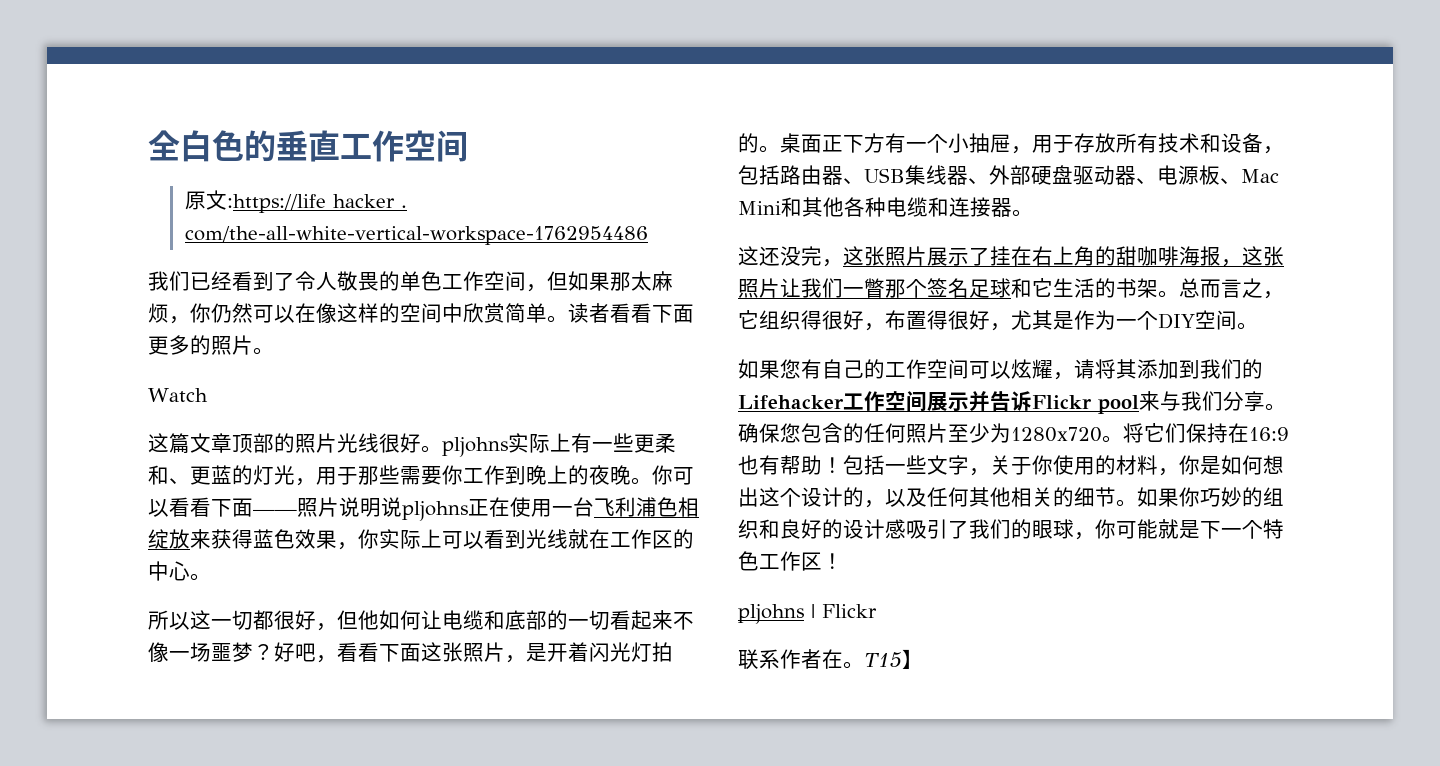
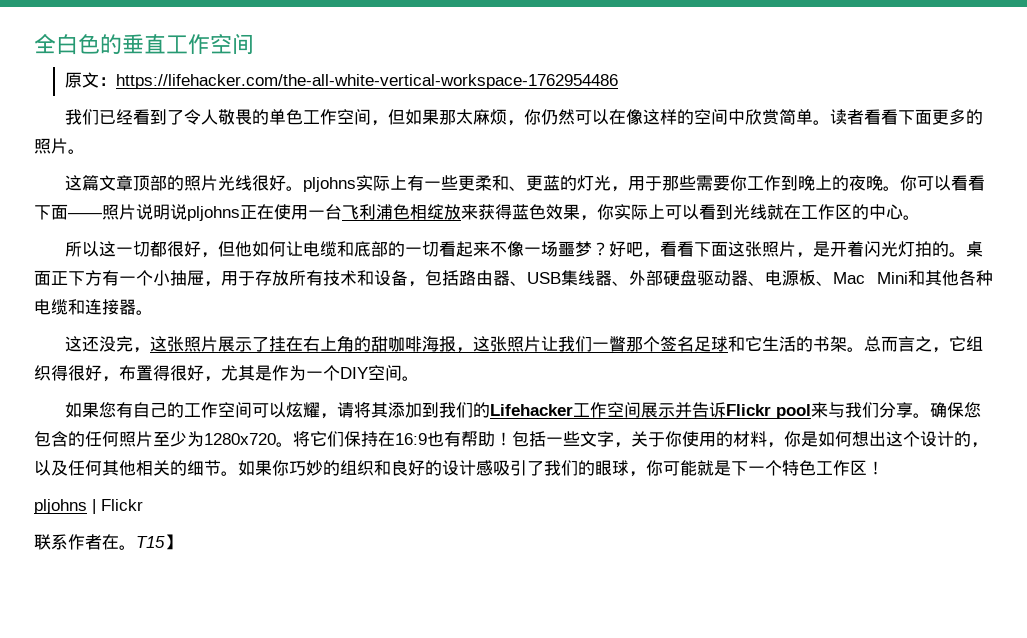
- 原文:https://life hacker . com/the-all-white-vertical-workspace-1762954486
+ 原文：https://lifehacker.com/the-all-white-vertical-workspace-1762954486
- Watch

